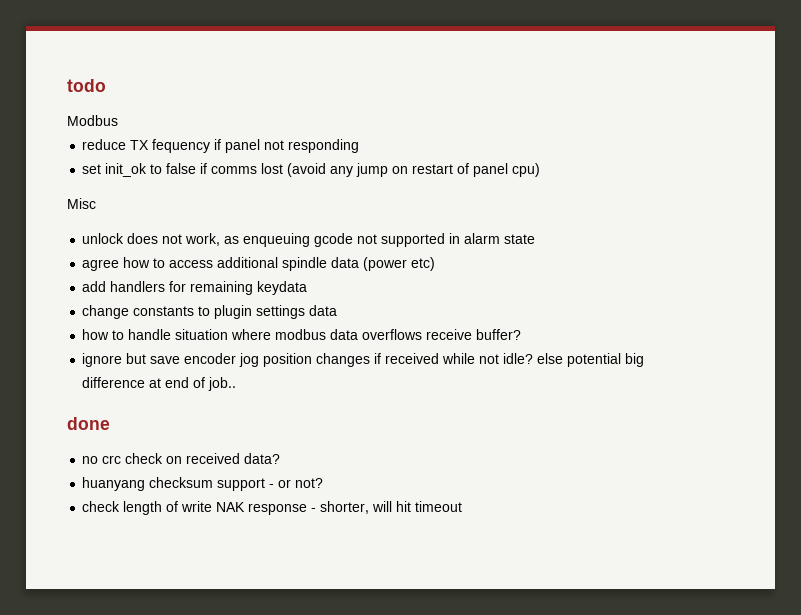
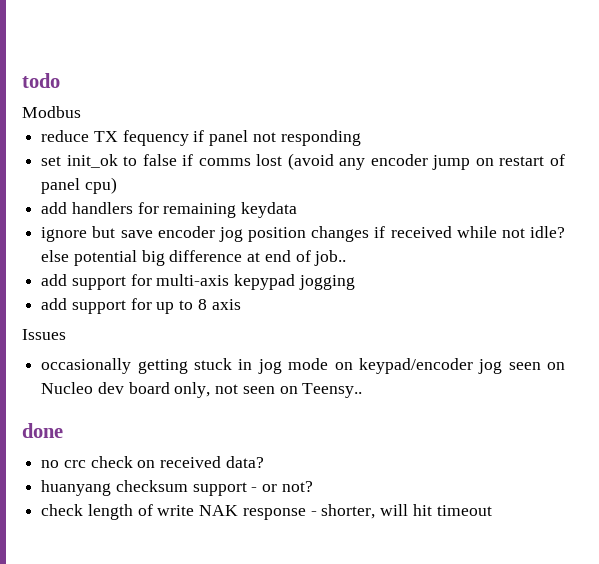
- set init_ok to false if comms lost (avoid any jump on restart of panel cpu)
+ set init_ok to false if comms lost (avoid any encoder jump on restart of panel cpu)
- Misc
- unlock does not work, as enqueuing gcode not supported in alarm state
- agree how to access additional spindle data (power etc)
- change constants to plugin settings data
- how to handle situation where modbus data overflows receive buffer?
+ add support for multi-axis kepypad jogging
+ add support for up to 8 axis
+ Issues
+ occasionally getting stuck in jog mode on keypad/encoder jog seen on Nucleo dev board only, not seen on Teensy..

